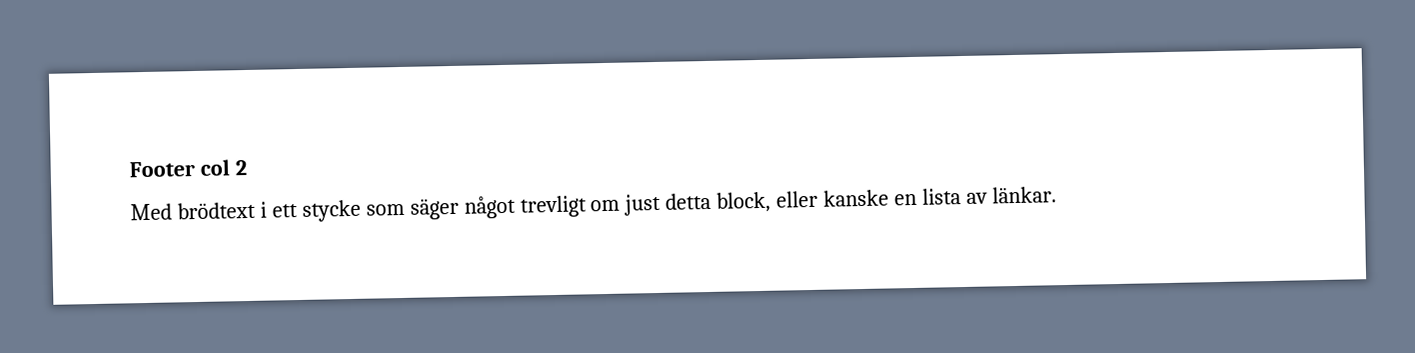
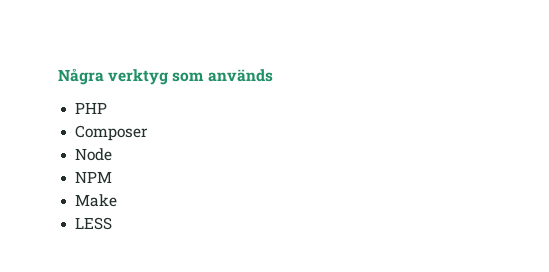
- Footer col 2
- Med brödtext i ett stycke som säger något trevligt om just detta block, eller kanske en lista av länkar.
+ Några verktyg som används
+ PHP
+ Composer
+ Node
+ NPM
+ Make
+ LESS

